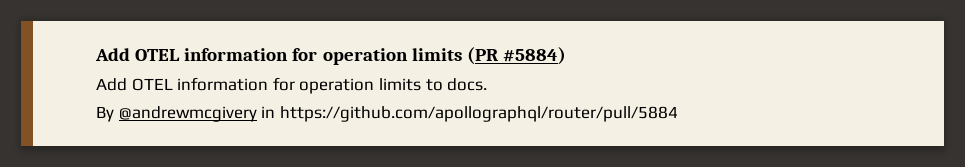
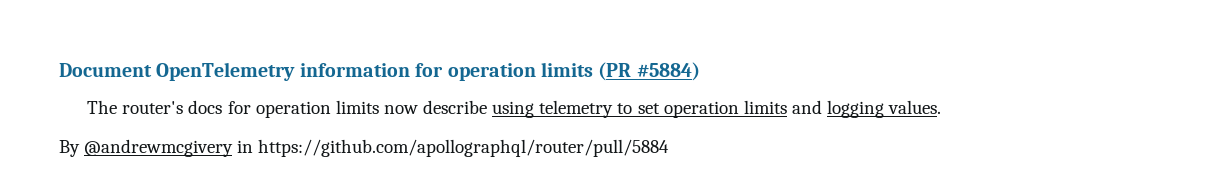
- Add OTEL information for operation limits (PR #5884)
+ Document OpenTelemetry information for operation limits (PR #5884)
- Add OTEL information for operation limits to docs.
+ The router's docs for operation limits now describe using telemetry to set operation limits and logging values.

